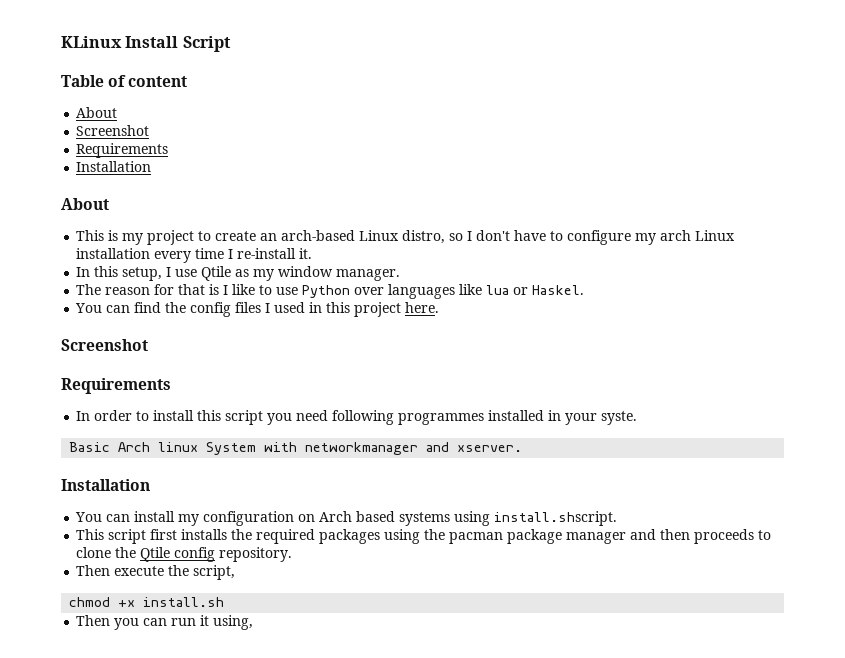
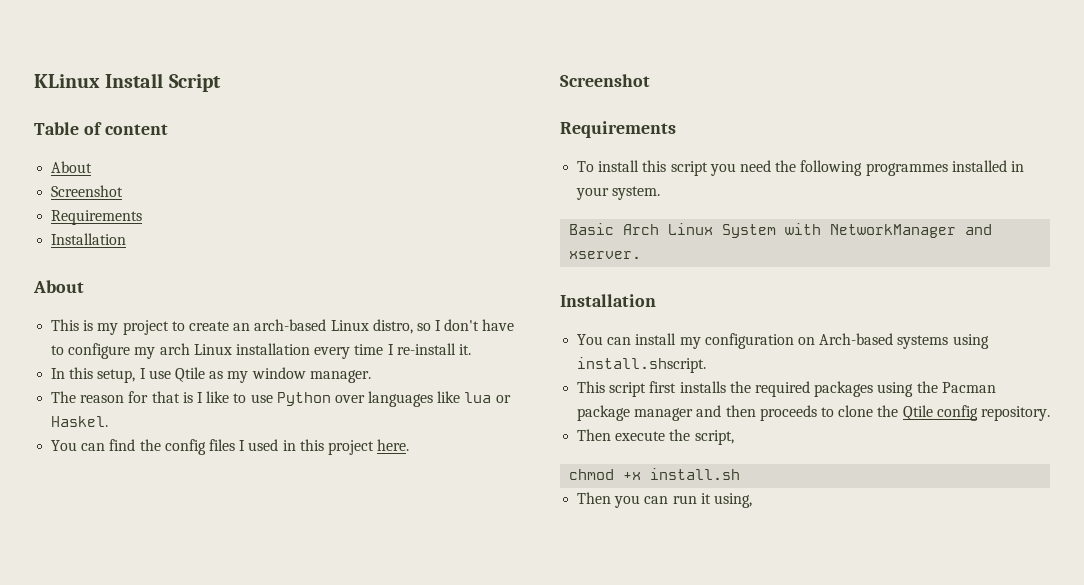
- In order to install this script you need following programmes installed in your syste.
+ To install this script you need the following programmes installed in your system.
- Basic Arch linux System with networkmanager and xserver.
+ Basic Arch Linux System with NetworkManager and xserver.
- You can install my configuration on Arch based systems using install.shscript.
+ You can install my configuration on Arch-based systems using install.shscript.
- This script first installs the required packages using the pacman package manager and then proceeds to clone the Qtile config repository.
+ This script first installs the required packages using the Pacman package manager and then proceeds to clone the Qtile config repository.

